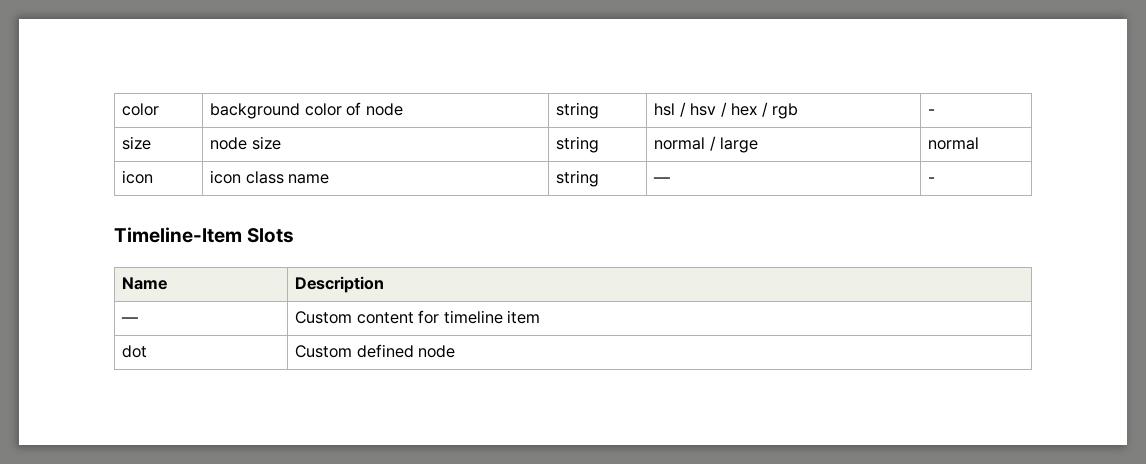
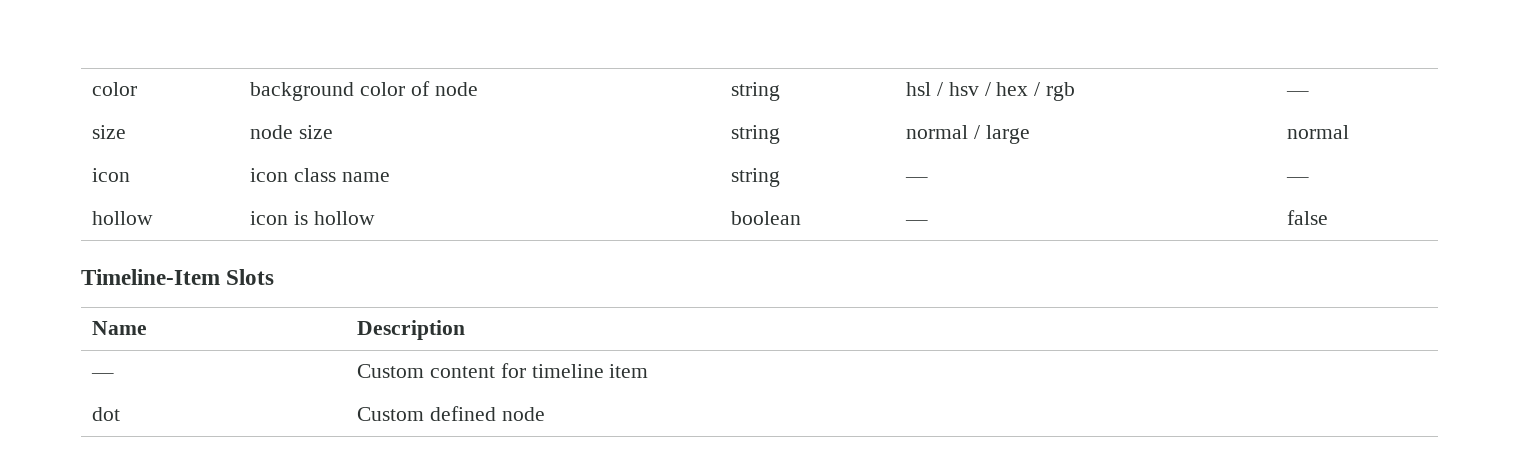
- color | background color of node | string | hsl / hsv / hex / rgb | -
+ color | background color of node | string | hsl / hsv / hex / rgb | —
- icon | icon class name | string | — | -
+ icon | icon class name | string | — | —
+ hollow | icon is hollow | boolean | — | false

